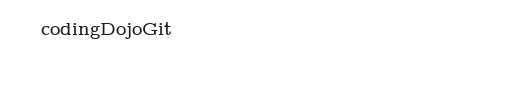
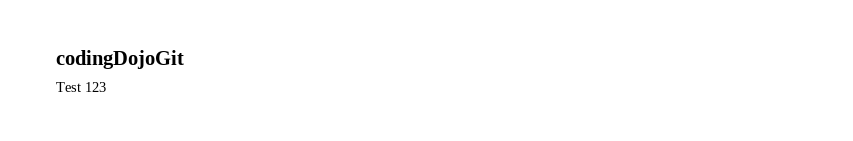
+ Test 123

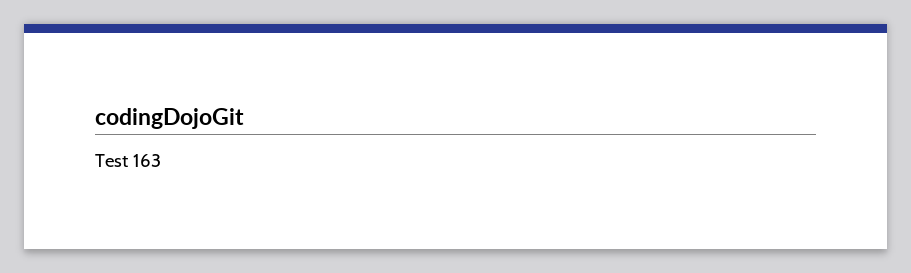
- Test 123
+ Test 163

